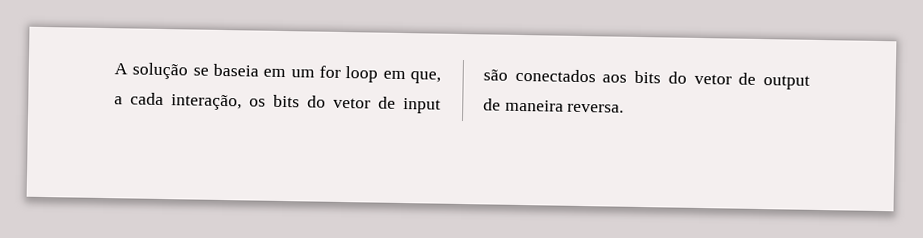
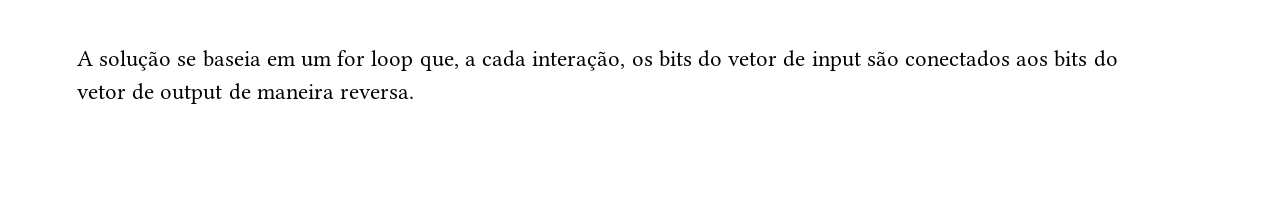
- A solução se baseia em um for loop em que, a cada interação, os bits do vetor de input são conectados aos bits do vetor de output de maneira reversa.
+ A solução se baseia em um for loop que, a cada interação, os bits do vetor de input são conectados aos bits do vetor de output de maneira reversa.

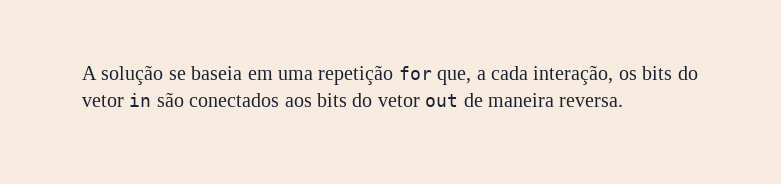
- A solução se baseia em um for loop que, a cada interação, os bits do vetor de input são conectados aos bits do vetor de output de maneira reversa.
+ A solução se baseia em uma repetição for que, a cada interação, os bits do vetor in são conectados aos bits do vetor out de maneira reversa.

